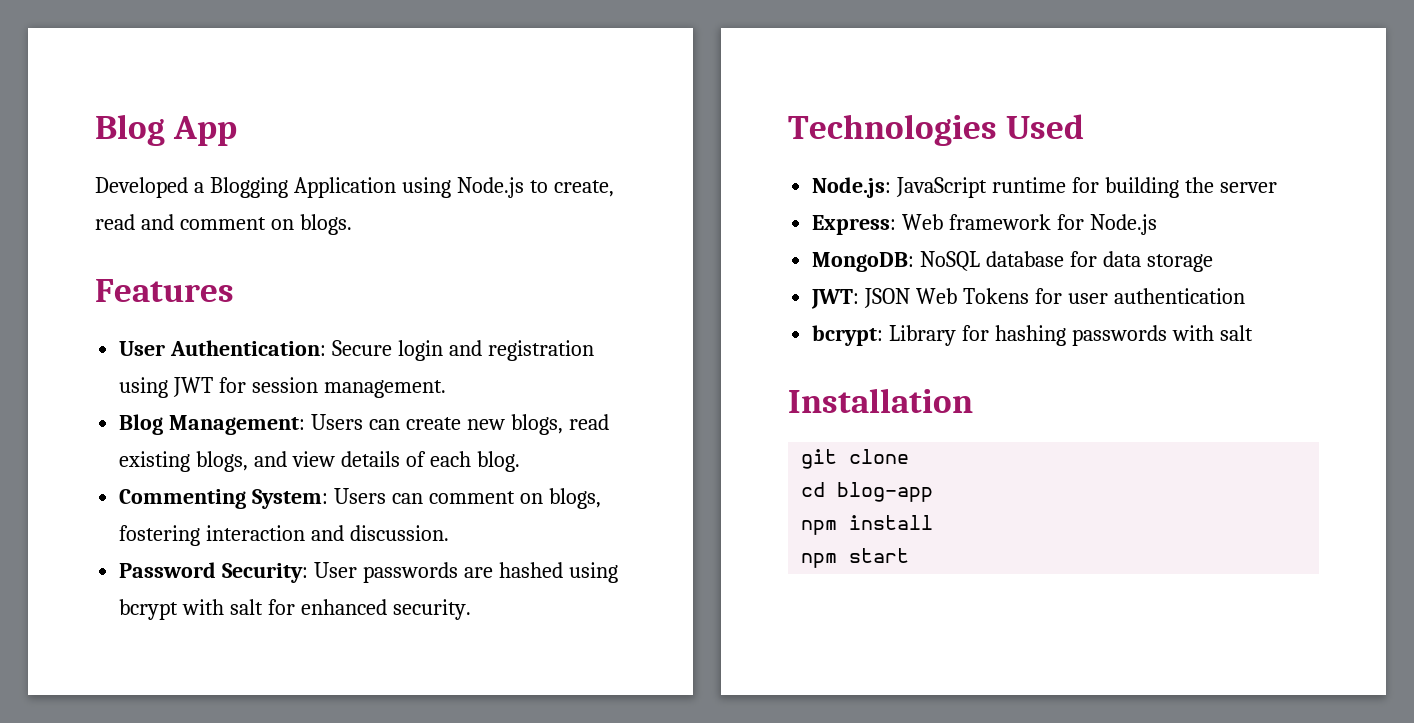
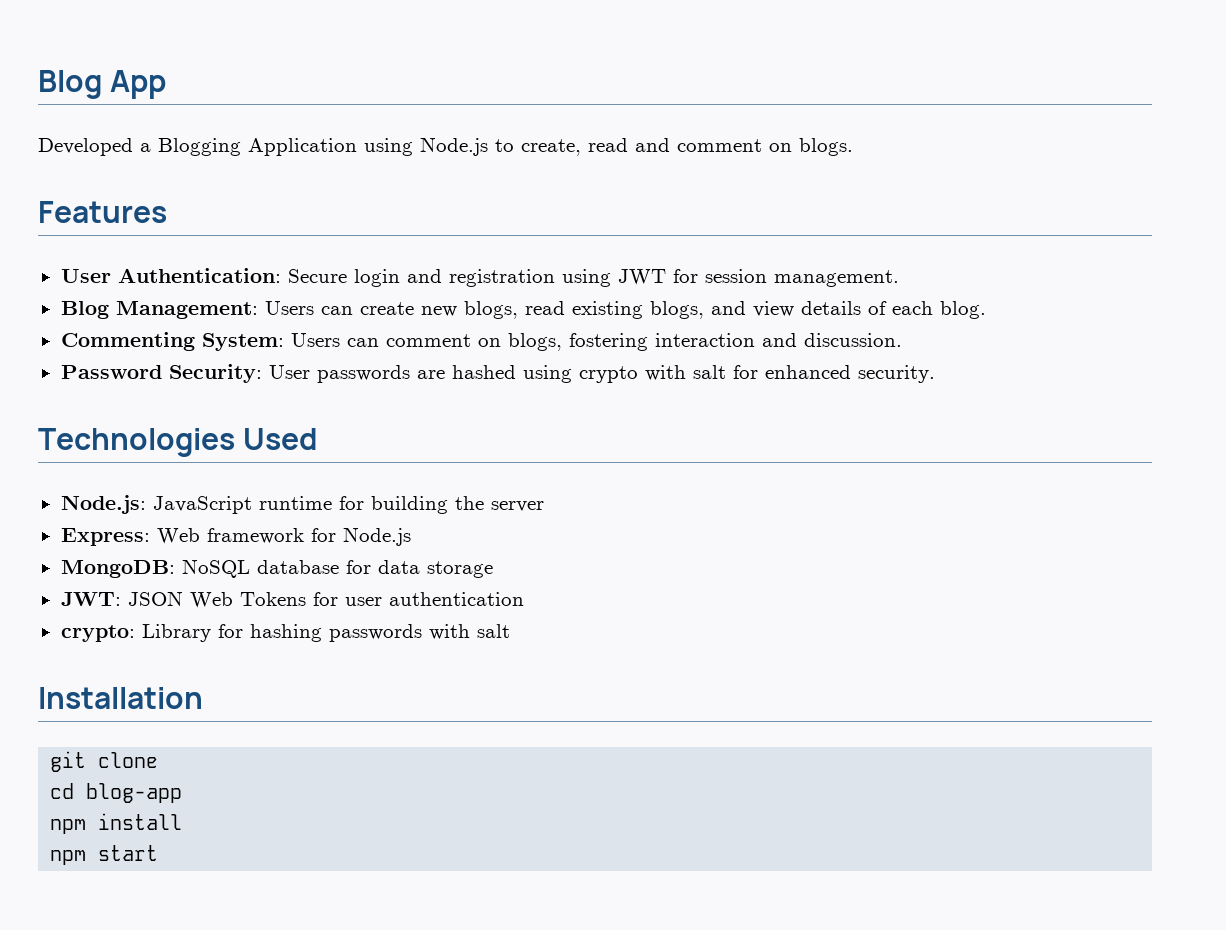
- Password Security: User passwords are hashed using bcrypt with salt for enhanced security.
+ Password Security: User passwords are hashed using crypto with salt for enhanced security.
- bcrypt: Library for hashing passwords with salt
+ crypto: Library for hashing passwords with salt

